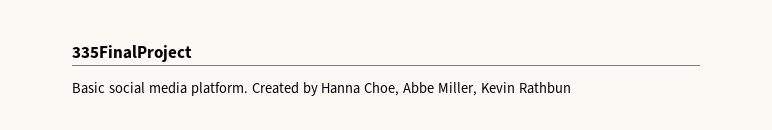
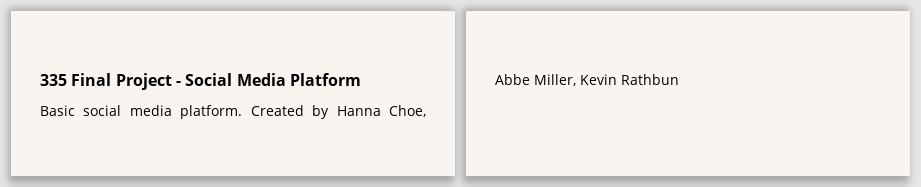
- 335FinalProject
+ 335 Final Project - Social Media Platform

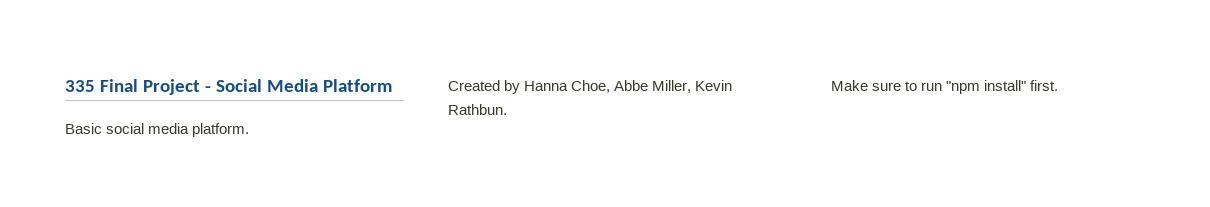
- Basic social media platform. Created by Hanna Choe, Abbe Miller, Kevin Rathbun
+ Basic social media platform.
+ Created by Hanna Choe, Abbe Miller, Kevin Rathbun.
+ Make sure to run "npm install" first.

